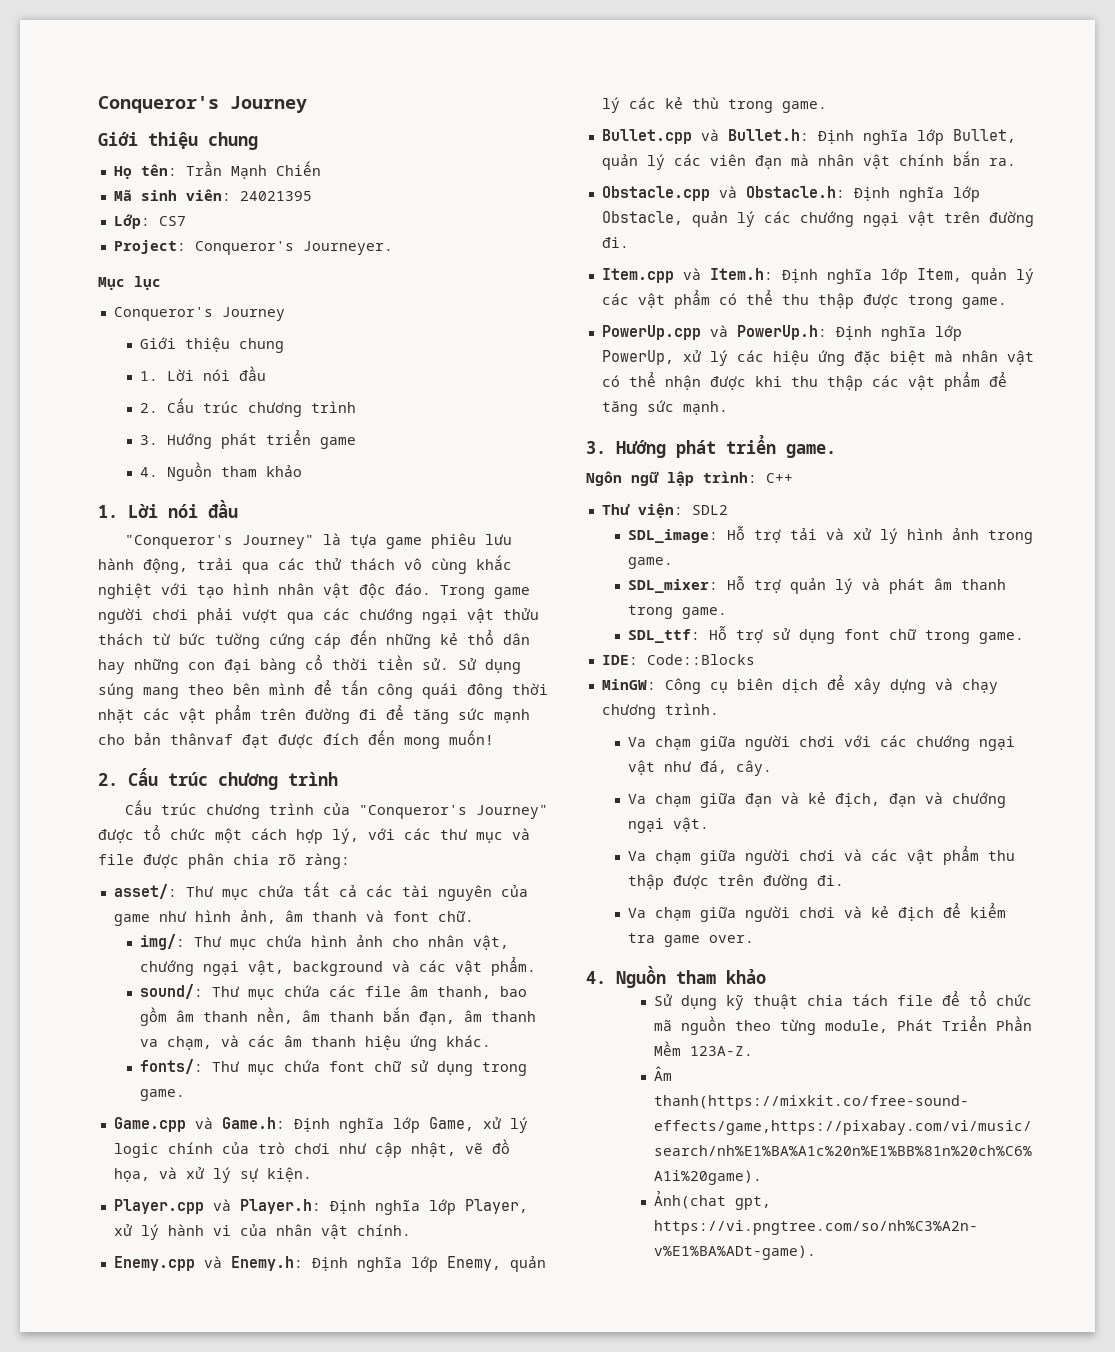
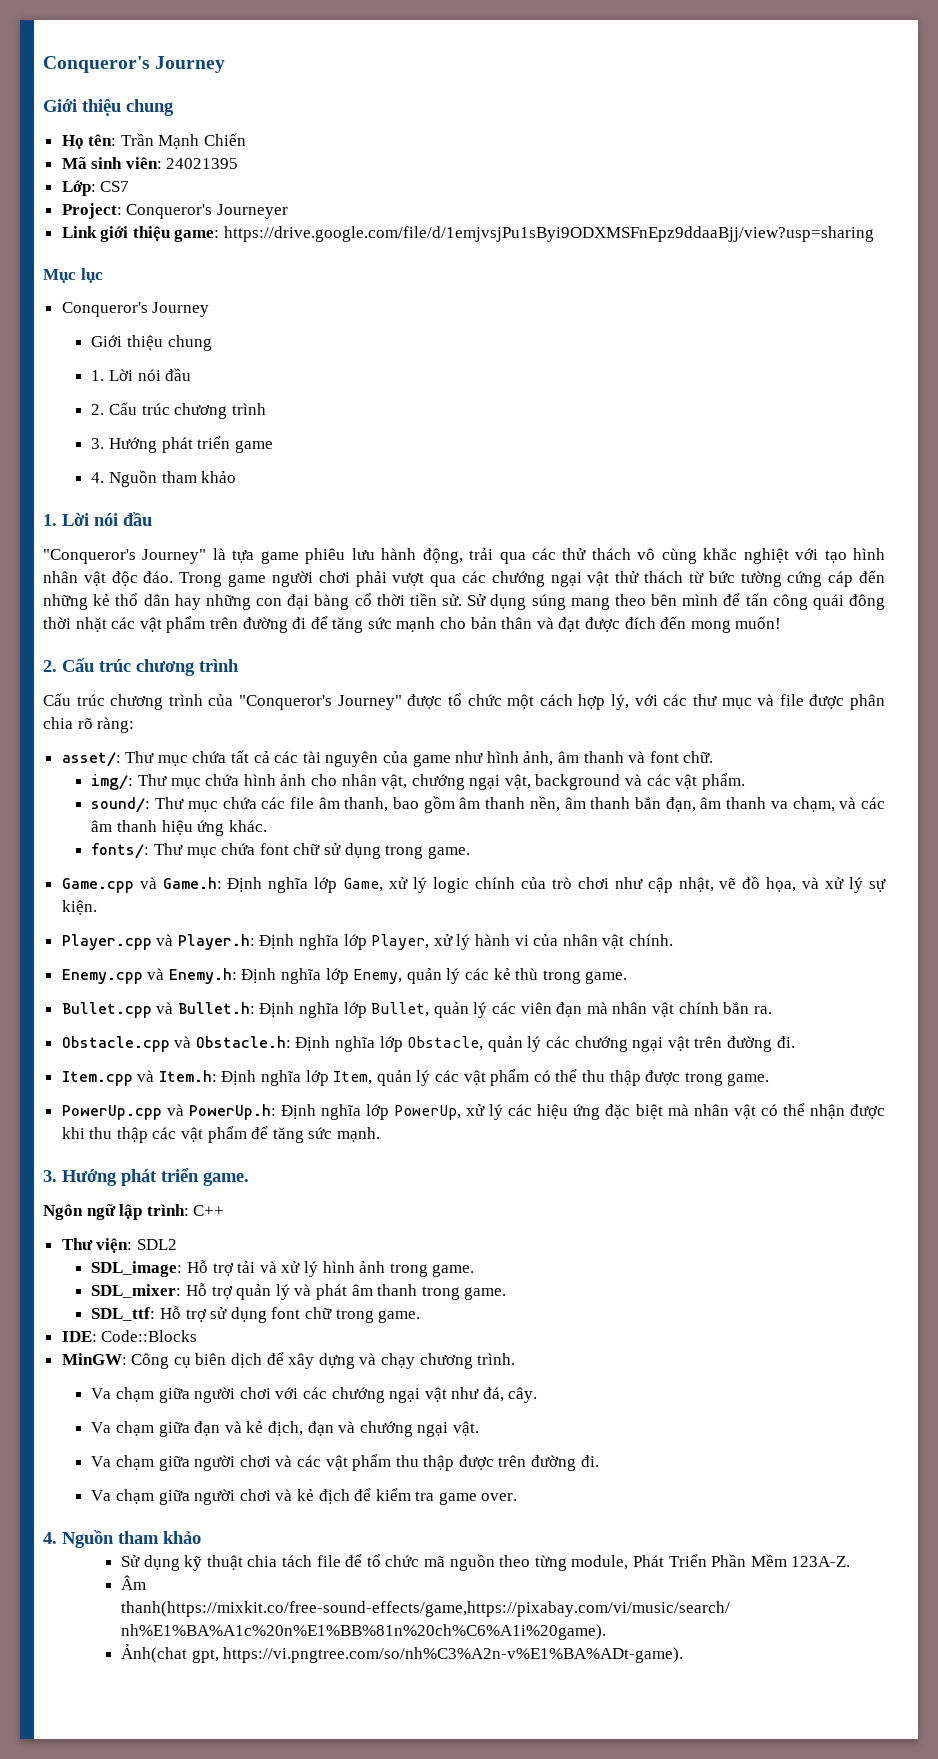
- Project: Conqueror's Journeyer.
+ Project: Conqueror's Journeyer
+ Link giới thiệu game: https://drive.google.com/file/d/1emjvsjPu1sByi9ODXMSFnEpz9ddaaBjj/view?usp=sharing
- Trong game người chơi phải vượt qua các chướng ngại vật thửu thách từ bức tường cứng cáp đến những kẻ thổ dân hay những con đại bàng cổ thời tiền sử.
+ Trong game người chơi phải vượt qua các chướng ngại vật thử thách từ bức tường cứng cáp đến những kẻ thổ dân hay những con đại bàng cổ thời tiền sử.
- Sử dụng súng mang theo bên mình để tấn công quái đông thời nhặt các vật phẩm trên đường đi để tăng sức mạnh cho bản thânvaf đạt được đích đến mong muốn!
+ Sử dụng súng mang theo bên mình để tấn công quái đông thời nhặt các vật phẩm trên đường đi để tăng sức mạnh cho bản thân và đạt được đích đến mong muốn!

